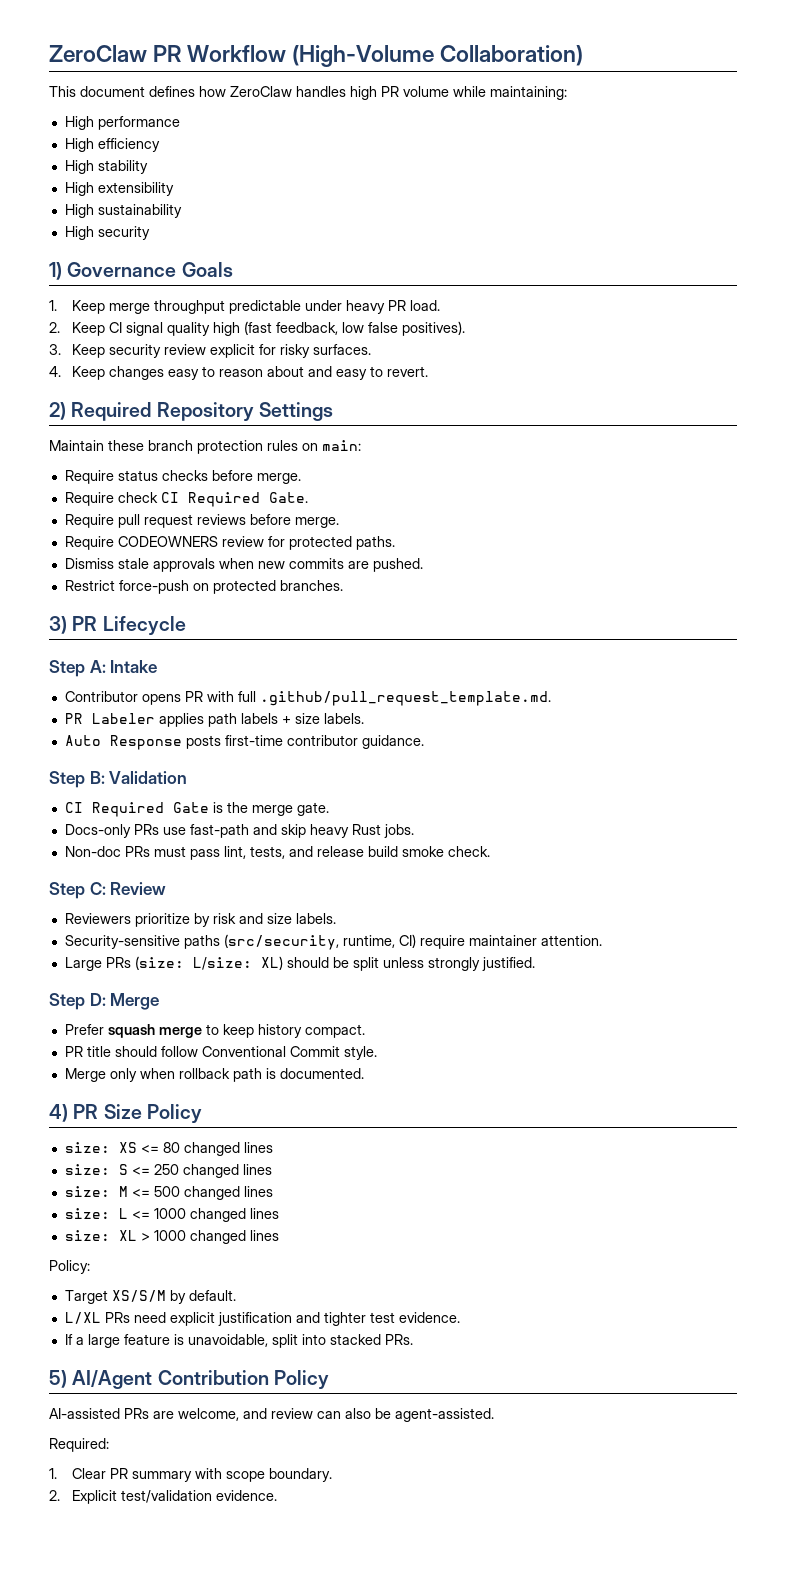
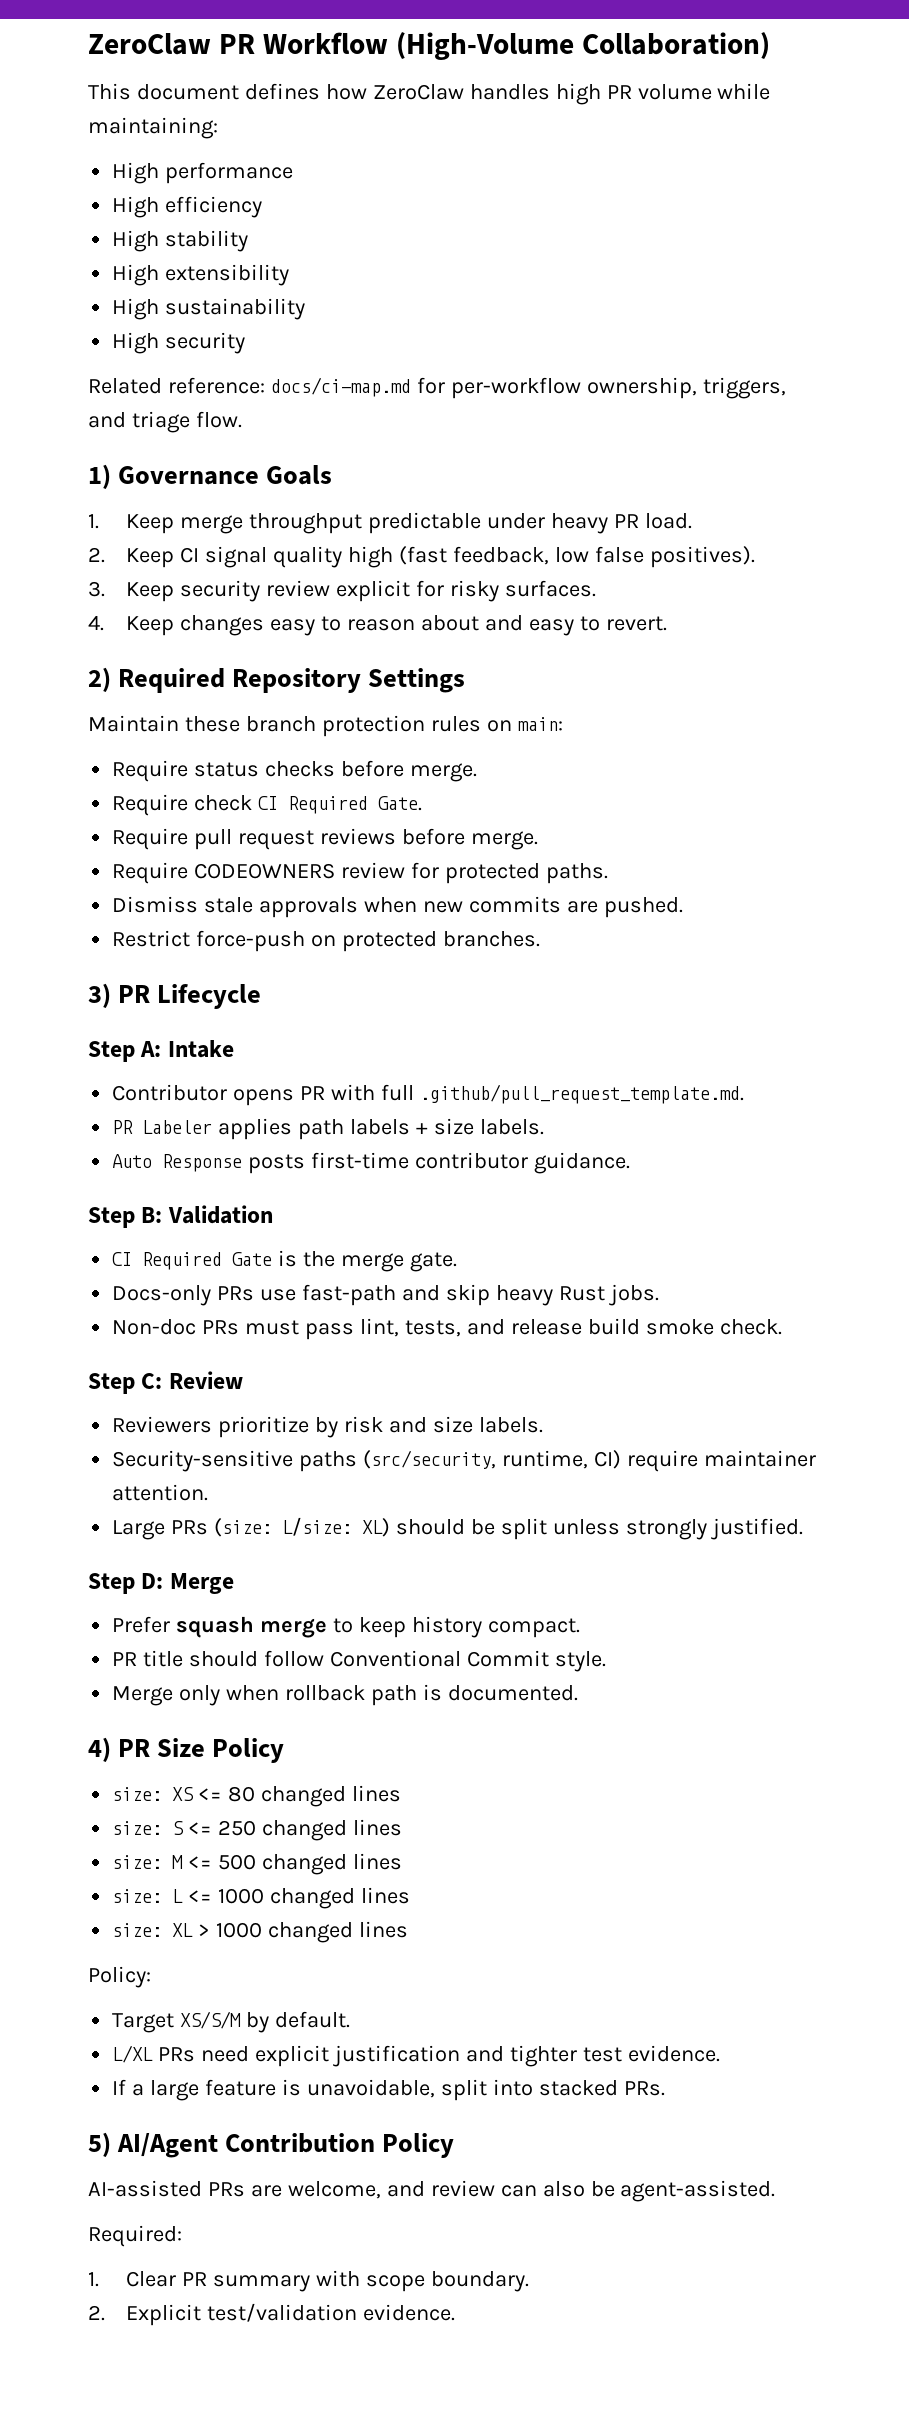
+ Related reference: docs/ci-map.md for per-workflow ownership, triggers, and triage flow.

